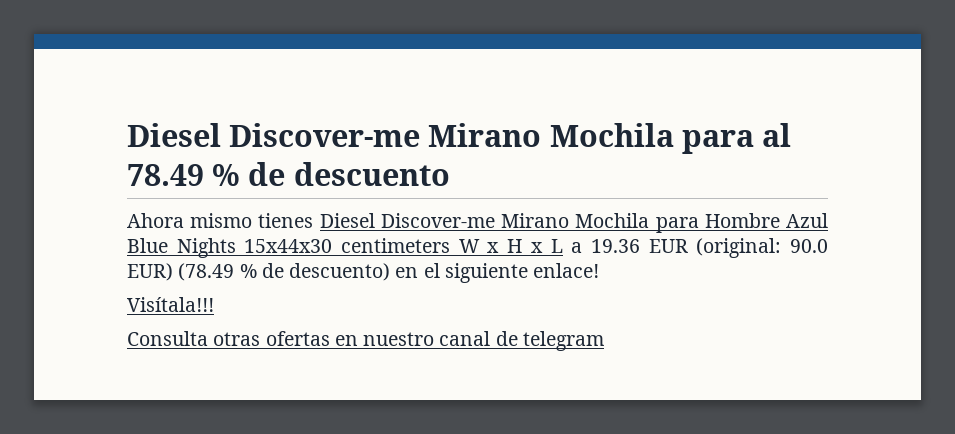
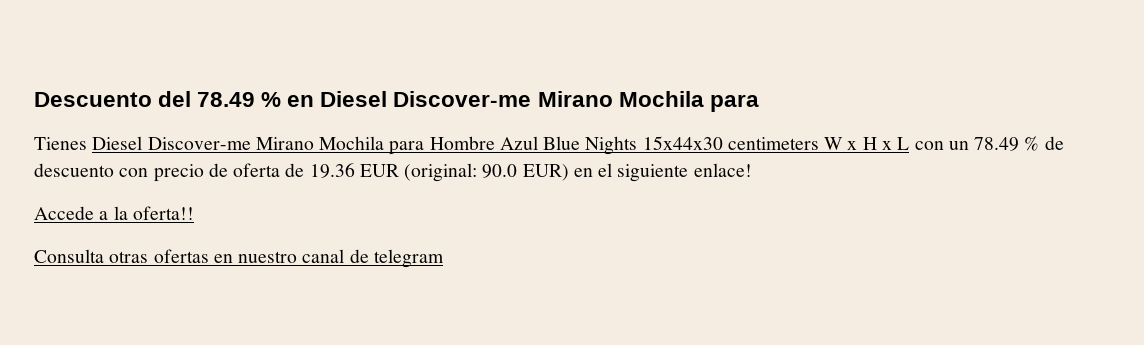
- Diesel Discover-me Mirano Mochila para al 78.49 % de descuento
- Ahora mismo tienes Diesel Discover-me Mirano Mochila para Hombre Azul Blue Nights 15x44x30 centimeters W x H x L a 19.36 EUR (original: 90.0 EUR) (78.49 % de descuento) en el siguiente enlace!
+ Descuento del 78.49 % en Diesel Discover-me Mirano Mochila para
+ Tienes Diesel Discover-me Mirano Mochila para Hombre Azul Blue Nights 15x44x30 centimeters W x H x L con un 78.49 % de descuento con precio de oferta de 19.36 EUR (original: 90.0 EUR) en el siguiente enlace!
- Visítala!!!
+ Accede a la oferta!!

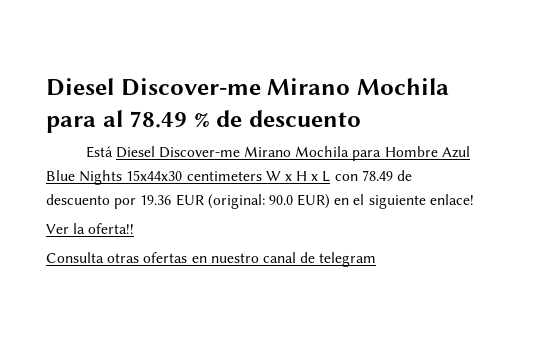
- Descuento del 78.49 % en Diesel Discover-me Mirano Mochila para
- Tienes Diesel Discover-me Mirano Mochila para Hombre Azul Blue Nights 15x44x30 centimeters W x H x L con un 78.49 % de descuento con precio de oferta de 19.36 EUR (original: 90.0 EUR) en el siguiente enlace!
+ Diesel Discover-me Mirano Mochila para al 78.49 % de descuento
+ Está Diesel Discover-me Mirano Mochila para Hombre Azul Blue Nights 15x44x30 centimeters W x H x L con 78.49 de descuento por 19.36 EUR (original: 90.0 EUR) en el siguiente enlace!
- Accede a la oferta!!
+ Ver la oferta!!

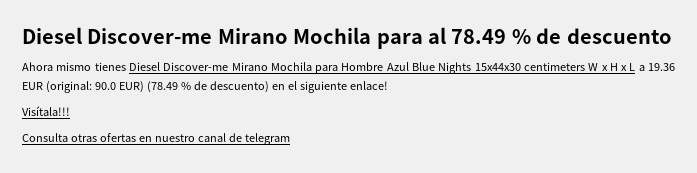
- Está Diesel Discover-me Mirano Mochila para Hombre Azul Blue Nights 15x44x30 centimeters W x H x L con 78.49 de descuento por 19.36 EUR (original: 90.0 EUR) en el siguiente enlace!
+ Ahora mismo tienes Diesel Discover-me Mirano Mochila para Hombre Azul Blue Nights 15x44x30 centimeters W x H x L a 19.36 EUR (original: 90.0 EUR) (78.49 % de descuento) en el siguiente enlace!
- Ver la oferta!!
+ Visítala!!!

